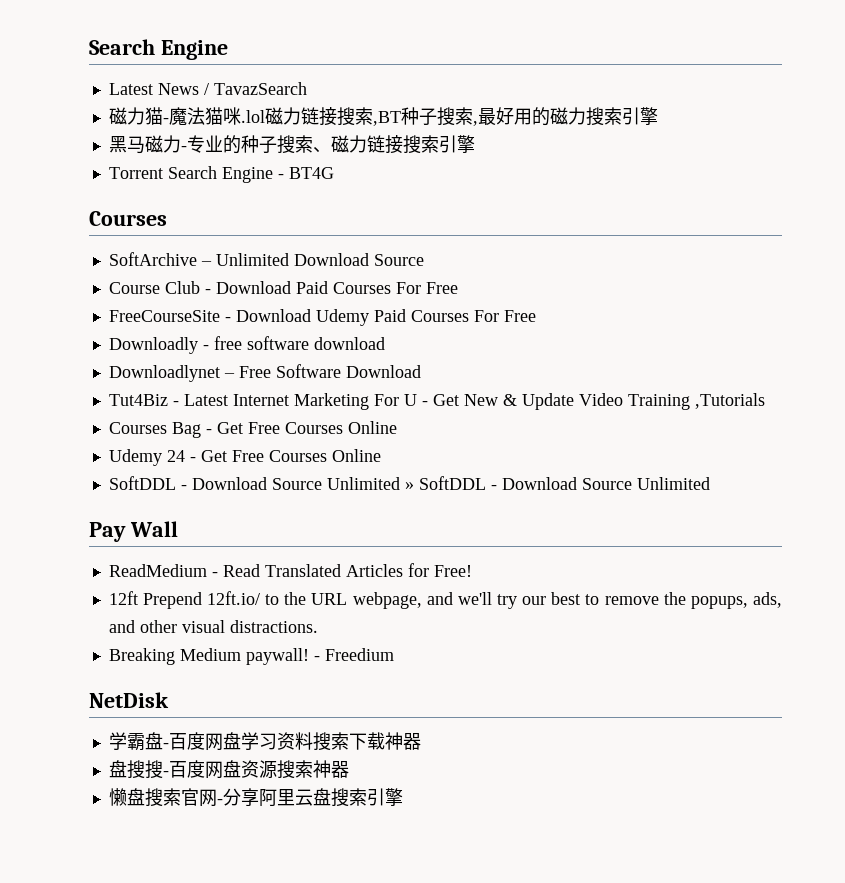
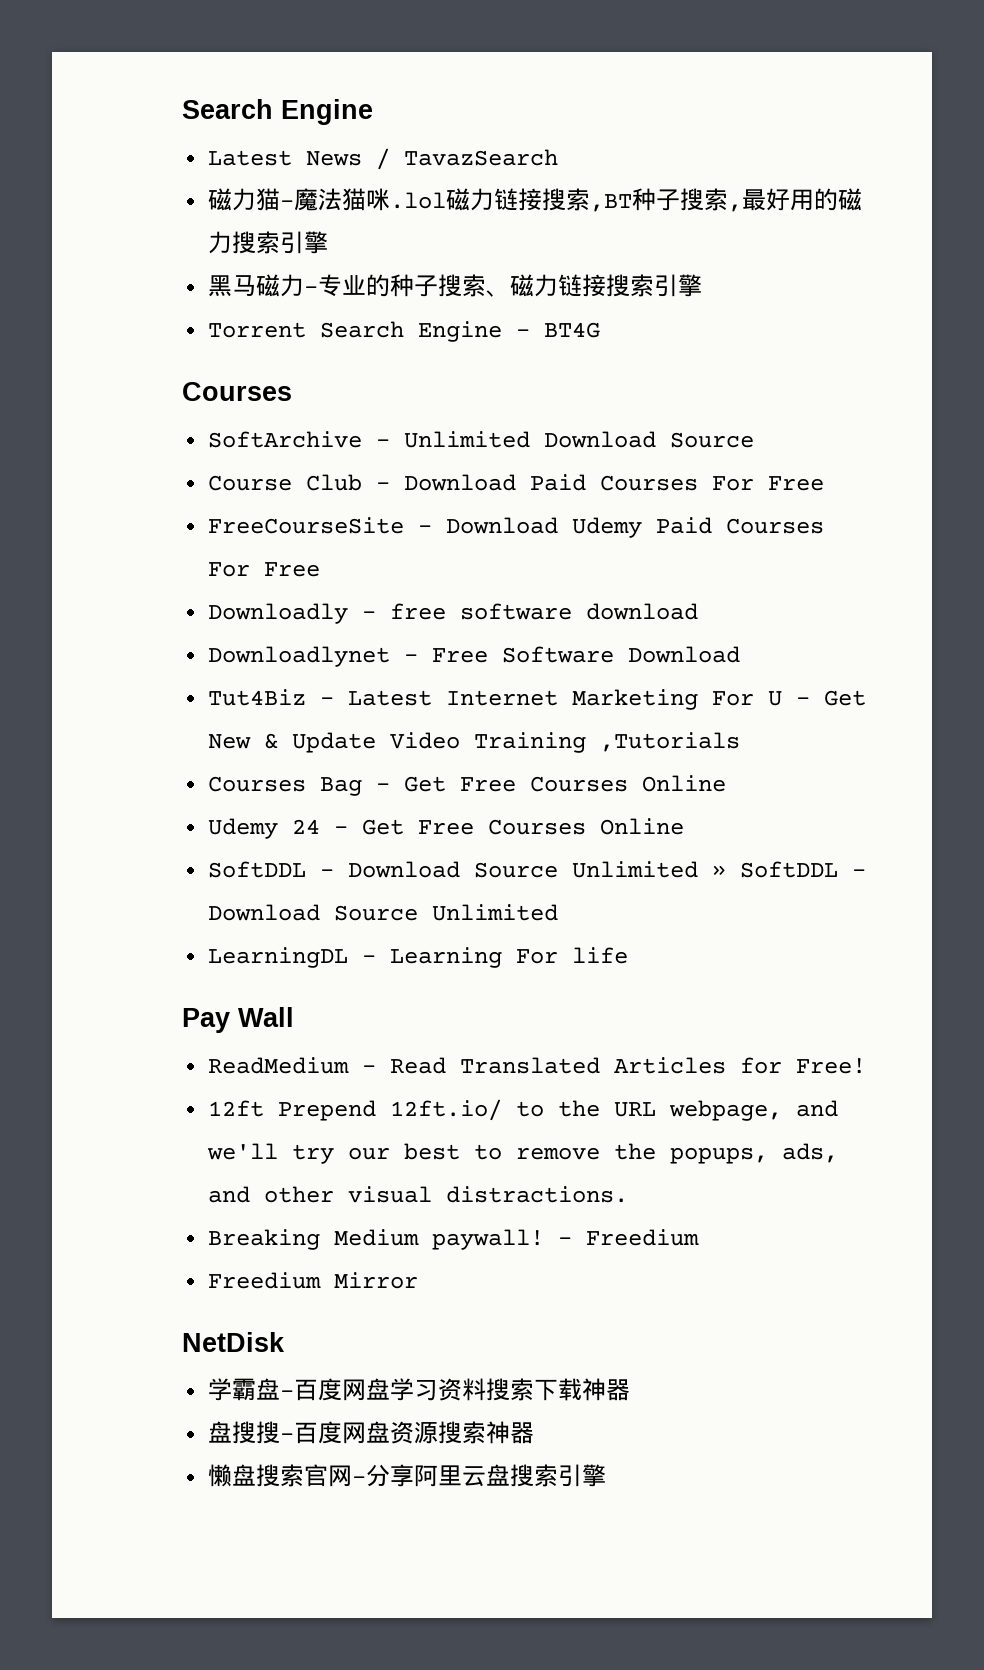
+ LearningDL - Learning For life
+ Freedium Mirror

